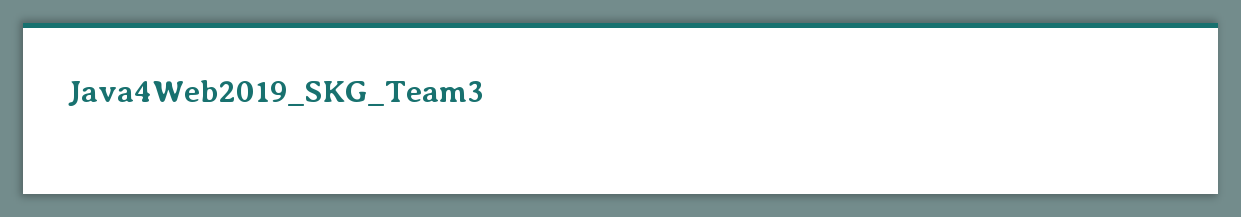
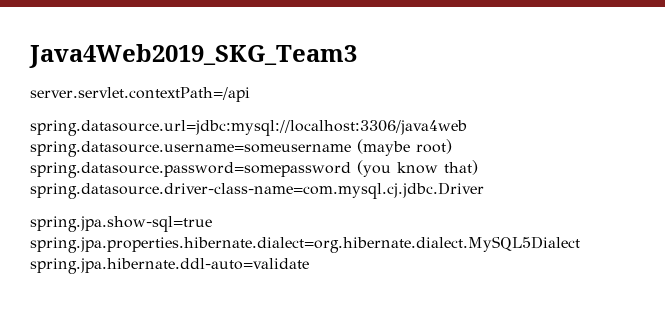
+ server.servlet.contextPath=/api
+ spring.datasource.url=jdbc:mysql://localhost:3306/java4web spring.datasource.username=someusername (maybe root) spring.datasource.password=somepassword (you know that) spring.datasource.driver-class-name=com.mysql.cj.jdbc.Driver
+ spring.jpa.show-sql=true spring.jpa.properties.hibernate.dialect=org.hibernate.dialect.MySQL5Dialect spring.jpa.hibernate.ddl-auto=validate

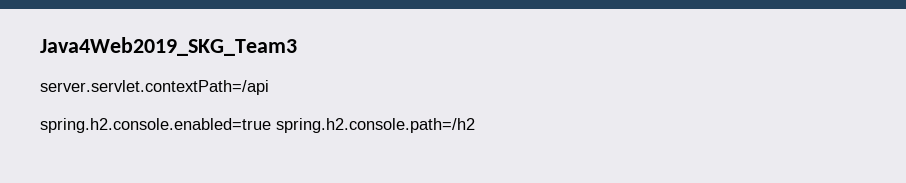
- spring.datasource.url=jdbc:mysql://localhost:3306/java4web spring.datasource.username=someusername (maybe root) spring.datasource.password=somepassword (you know that) spring.datasource.driver-class-name=com.mysql.cj.jdbc.Driver
- spring.jpa.show-sql=true spring.jpa.properties.hibernate.dialect=org.hibernate.dialect.MySQL5Dialect spring.jpa.hibernate.ddl-auto=validate
+ spring.h2.console.enabled=true spring.h2.console.path=/h2

